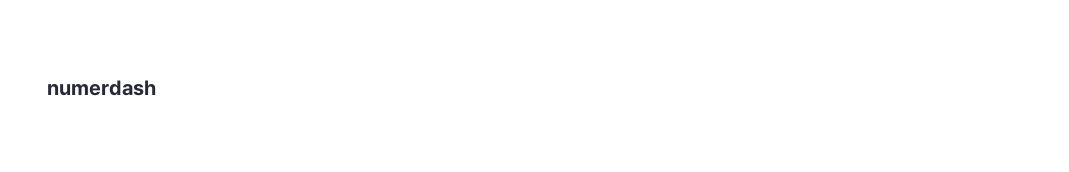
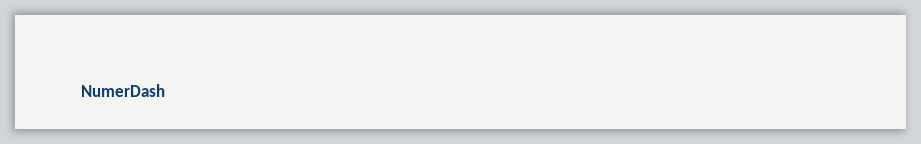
- numerdash
+ NumerDash

